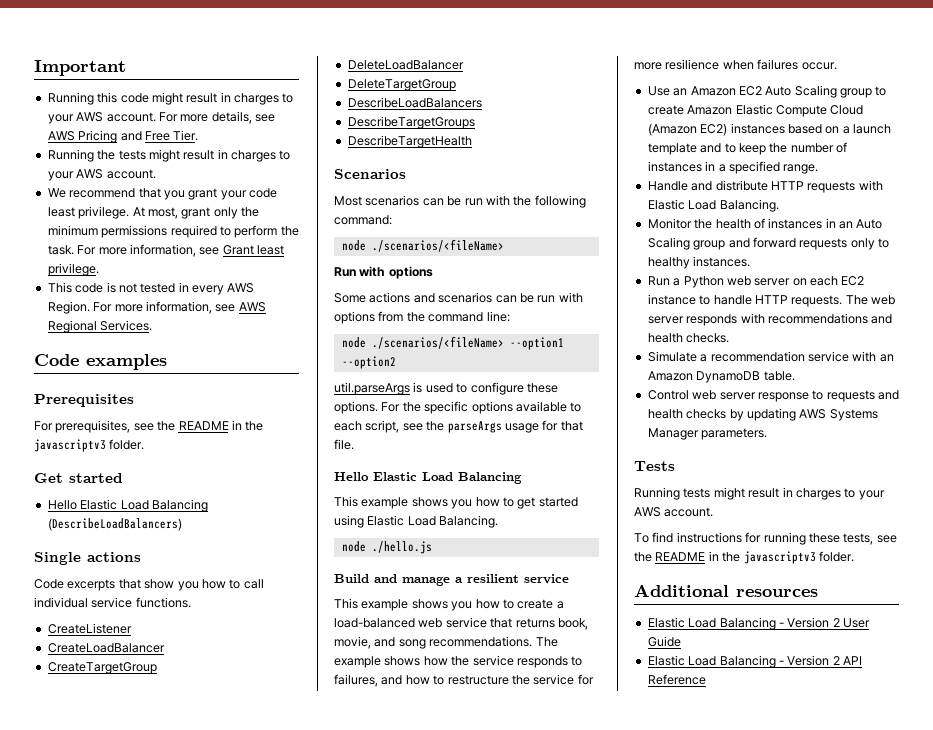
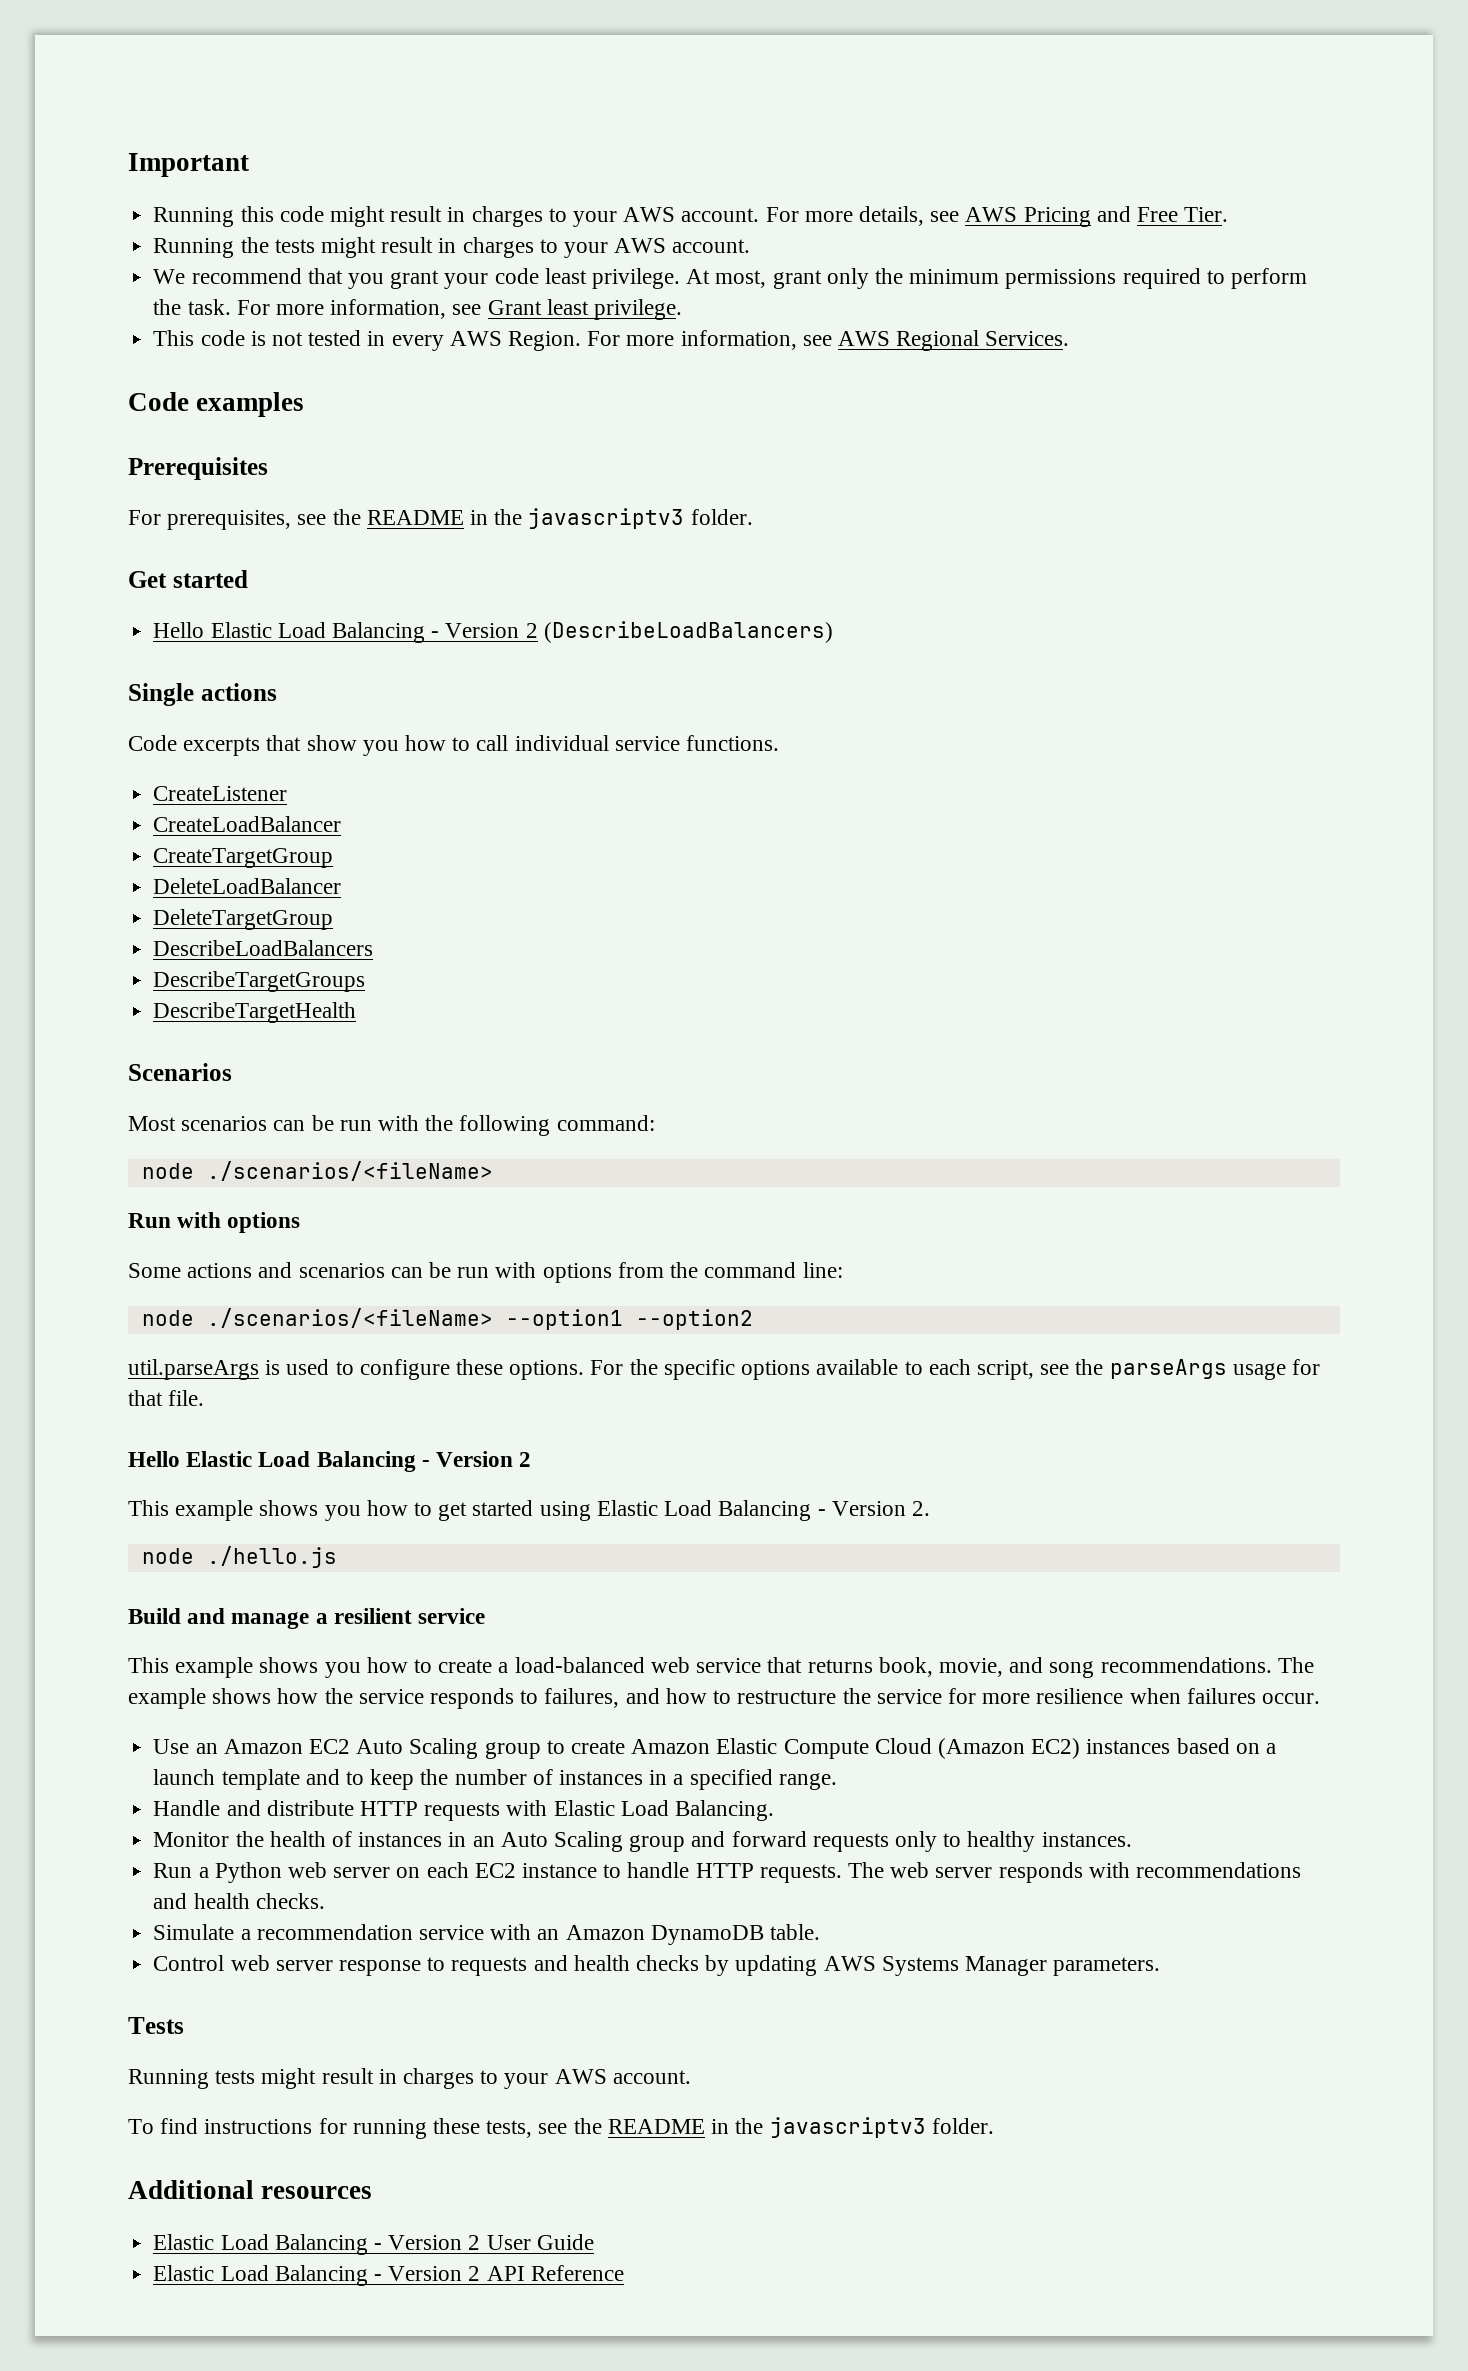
- Hello Elastic Load Balancing (DescribeLoadBalancers)
+ Hello Elastic Load Balancing - Version 2 (DescribeLoadBalancers)
  For the specific options available to each script, see the parseArgs usage for that file.
- Hello Elastic Load Balancing
+ Hello Elastic Load Balancing - Version 2
- This example shows you how to get started using Elastic Load Balancing.
+ This example shows you how to get started using Elastic Load Balancing - Version 2.

